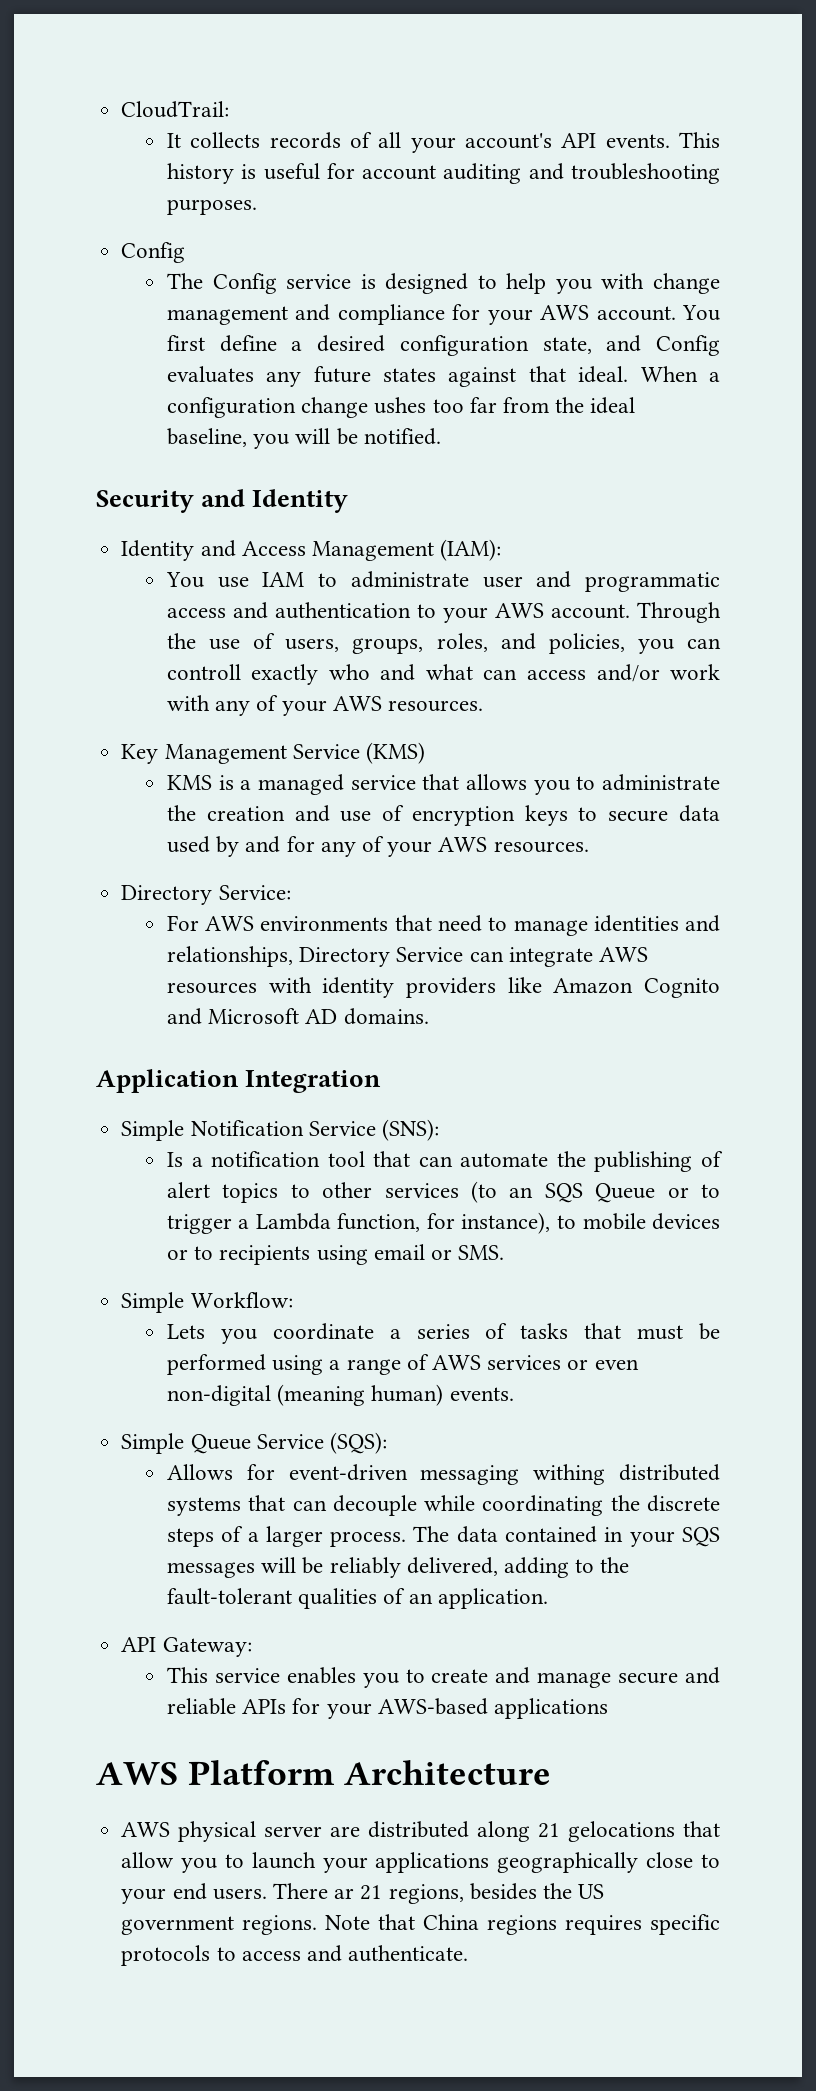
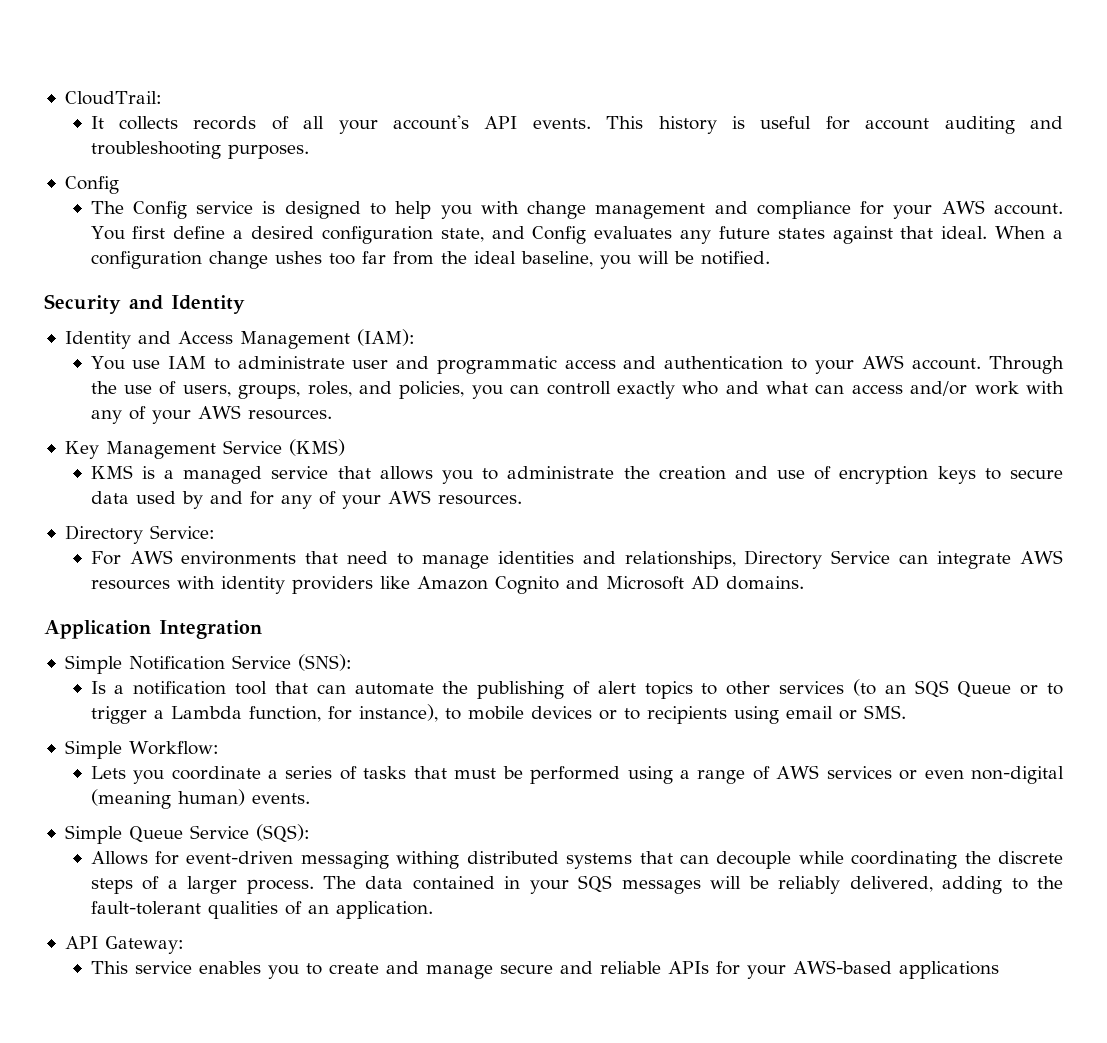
- AWS Platform Architecture
- AWS physical server are distributed along 21 gelocations that allow you to launch your applications geographically close to your end users. There ar 21 regions, besides the US government regions. Note that China regions requires specific protocols to access and authenticate.

